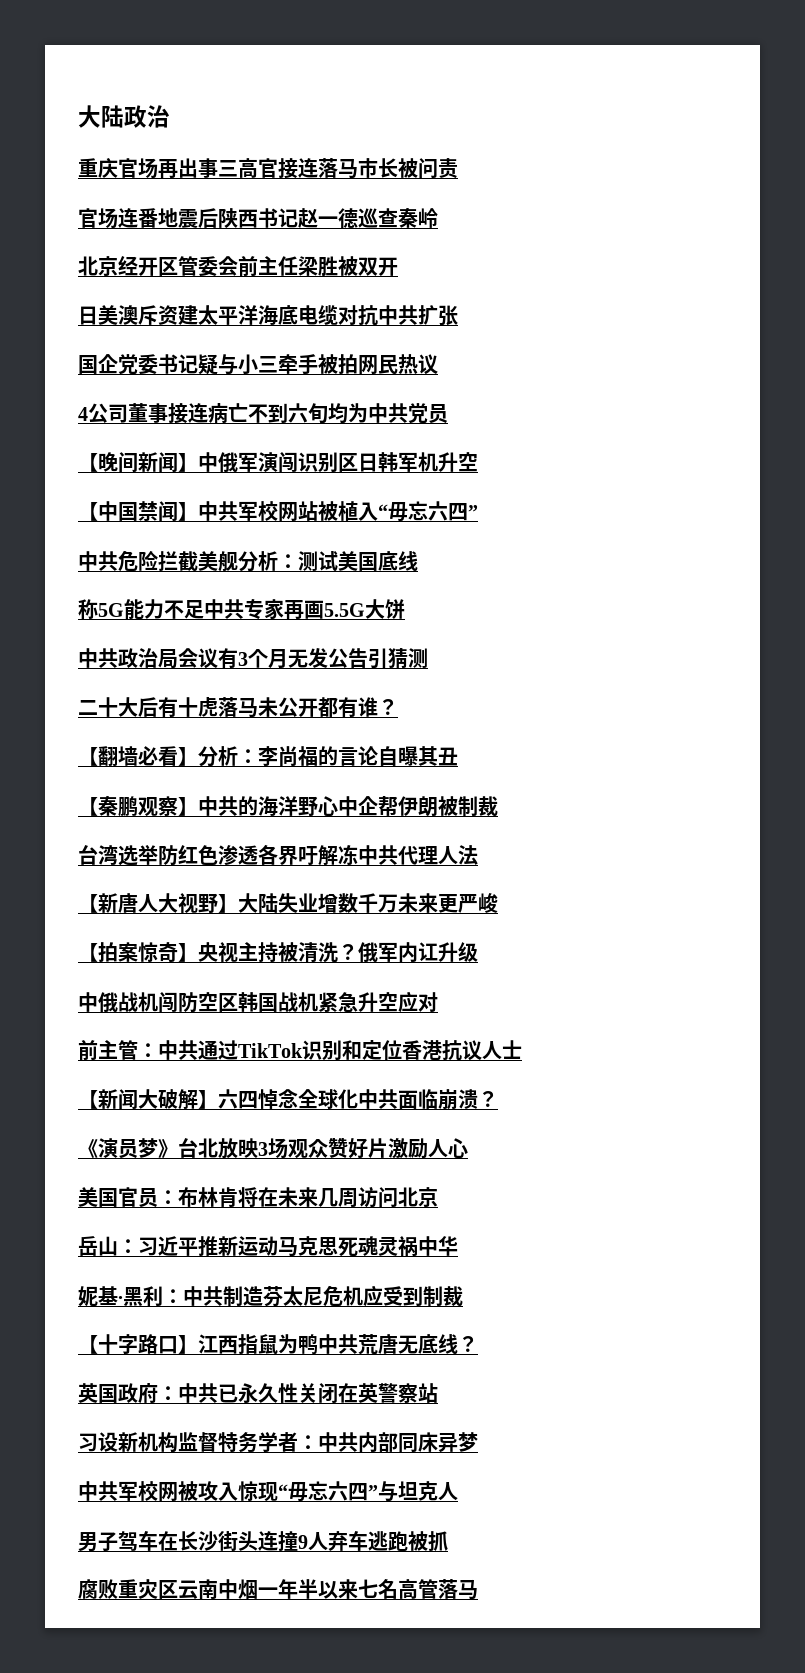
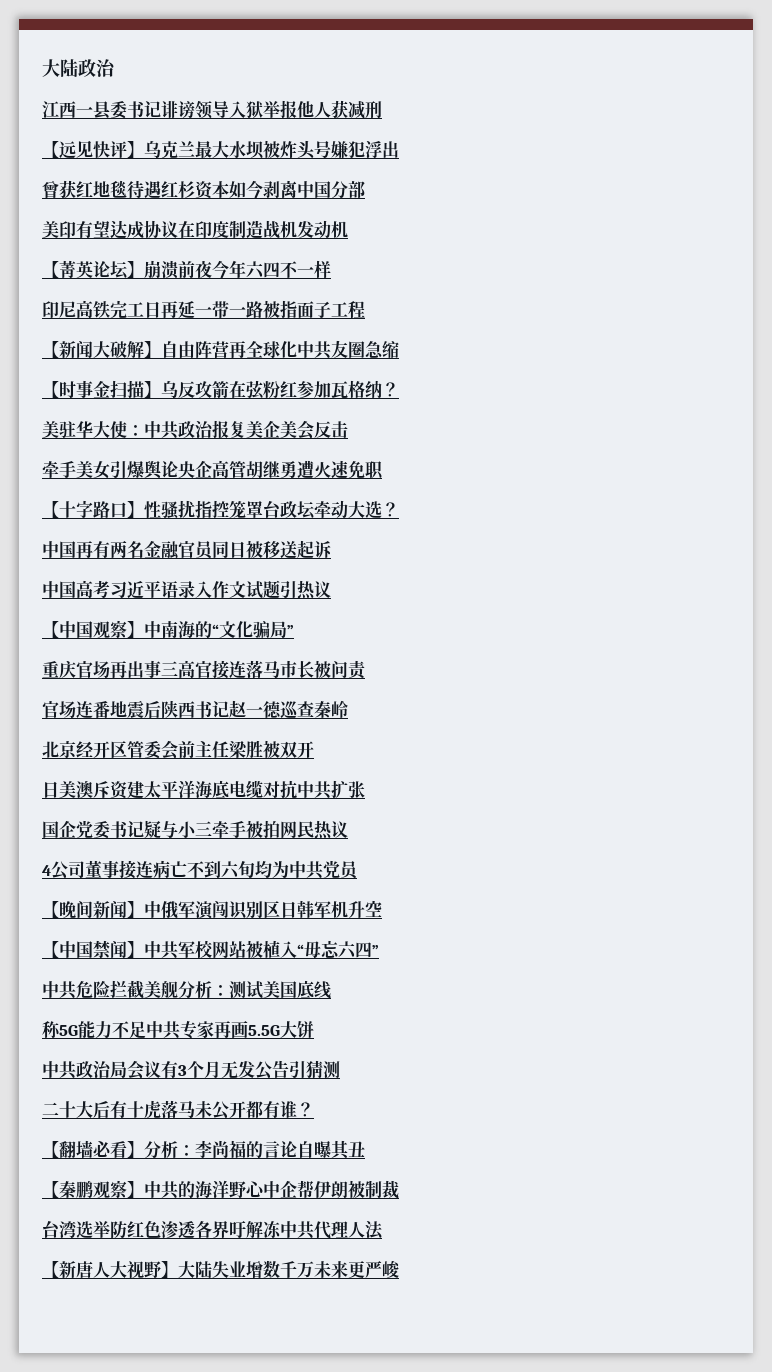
+ 江西一县委书记诽谤领导入狱举报他人获减刑
+ 【远见快评】乌克兰最大水坝被炸头号嫌犯浮出
+ 曾获红地毯待遇红杉资本如今剥离中国分部
+ 美印有望达成协议在印度制造战机发动机
+ 【菁英论坛】崩溃前夜今年六四不一样
+ 印尼高铁完工日再延一带一路被指面子工程
+ 【新闻大破解】自由阵营再全球化中共友圈急缩
+ 【时事金扫描】乌反攻箭在弦粉红参加瓦格纳？
+ 美驻华大使：中共政治报复美企美会反击
+ 牵手美女引爆舆论央企高管胡继勇遭火速免职
+ 【十字路口】性骚扰指控笼罩台政坛牵动大选？
+ 中国再有两名金融官员同日被移送起诉
+ 中国高考习近平语录入作文试题引热议
+ 【中国观察】中南海的“文化骗局”
- 【拍案惊奇】央视主持被清洗？俄军内讧升级
- 中俄战机闯防空区韩国战机紧急升空应对
- 前主管：中共通过TikTok识别和定位香港抗议人士
- 【新闻大破解】六四悼念全球化中共面临崩溃？
- 《演员梦》台北放映3场观众赞好片激励人心
- 美国官员：布林肯将在未来几周访问北京
- 岳山：习近平推新运动马克思死魂灵祸中华
- 妮基‧黑利：中共制造芬太尼危机应受到制裁
- 【十字路口】江西指鼠为鸭中共荒唐无底线？
- 英国政府：中共已永久性关闭在英警察站
- 习设新机构监督特务学者：中共内部同床异梦
- 中共军校网被攻入惊现“毋忘六四”与坦克人
- 男子驾车在长沙街头连撞9人弃车逃跑被抓
- 腐败重灾区云南中烟一年半以来七名高管落马

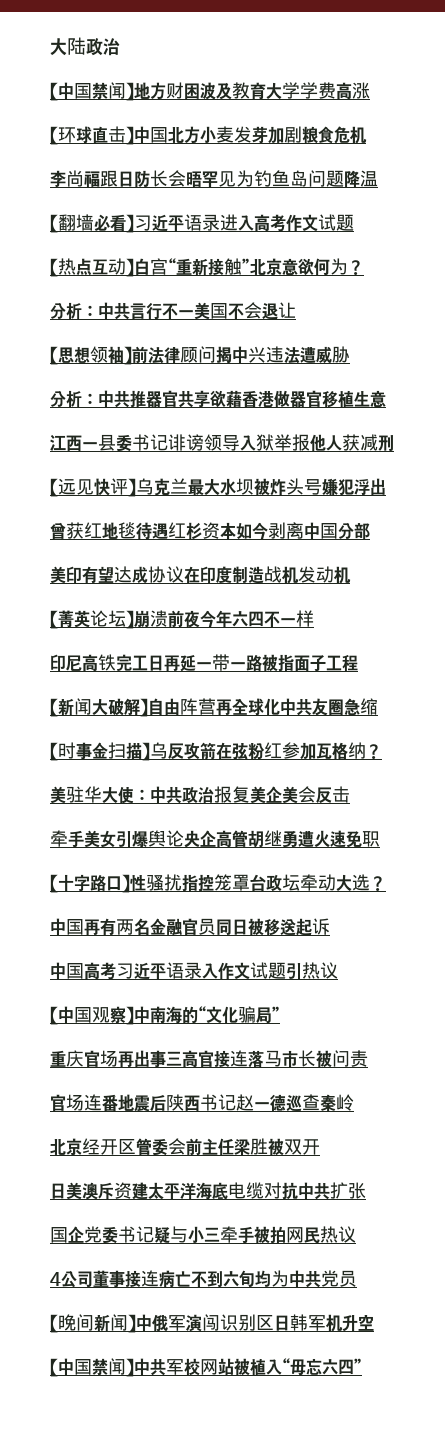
+ 【中国禁闻】地方财困波及教育大学学费高涨
+ 【环球直击】中国北方小麦发芽加剧粮食危机
+ 李尚福跟日防长会晤罕见为钓鱼岛问题降温
+ 【翻墙必看】习近平语录进入高考作文试题
+ 【热点互动】白宫“重新接触”北京意欲何为？
+ 分析：中共言行不一美国不会退让
+ 【思想领袖】前法律顾问揭中兴违法遭威胁
+ 分析：中共推器官共享欲藉香港做器官移植生意
- 中共危险拦截美舰分析：测试美国底线
- 称5G能力不足中共专家再画5.5G大饼
- 中共政治局会议有3个月无发公告引猜测
- 二十大后有十虎落马未公开都有谁？
- 【翻墙必看】分析：李尚福的言论自曝其丑
- 【秦鹏观察】中共的海洋野心中企帮伊朗被制裁
- 台湾选举防红色渗透各界吁解冻中共代理人法
- 【新唐人大视野】大陆失业增数千万未来更严峻

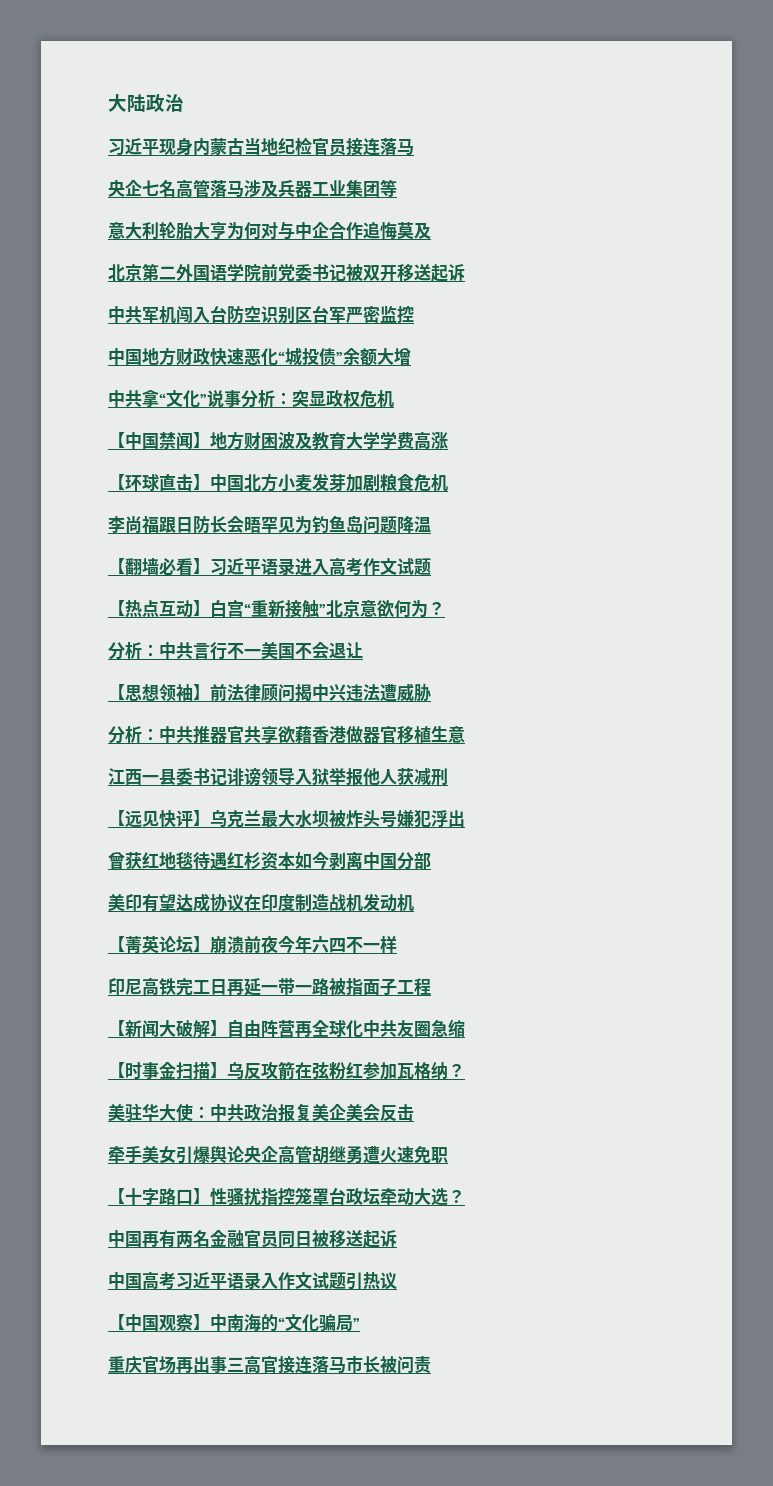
+ 习近平现身内蒙古当地纪检官员接连落马
+ 央企七名高管落马涉及兵器工业集团等
+ 意大利轮胎大亨为何对与中企合作追悔莫及
+ 北京第二外国语学院前党委书记被双开移送起诉
+ 中共军机闯入台防空识别区台军严密监控
+ 中国地方财政快速恶化“城投债”余额大增
+ 中共拿“文化”说事分析：突显政权危机
- 官场连番地震后陕西书记赵一德巡查秦岭
- 北京经开区管委会前主任梁胜被双开
- 日美澳斥资建太平洋海底电缆对抗中共扩张
- 国企党委书记疑与小三牵手被拍网民热议
- 4公司董事接连病亡不到六旬均为中共党员
- 【晚间新闻】中俄军演闯识别区日韩军机升空
- 【中国禁闻】中共军校网站被植入“毋忘六四”

